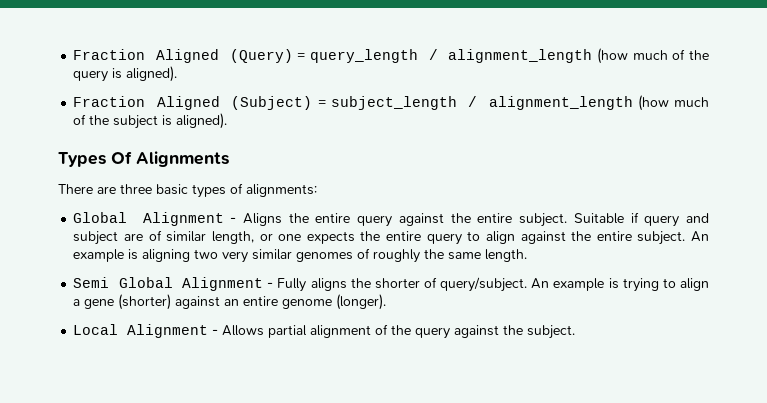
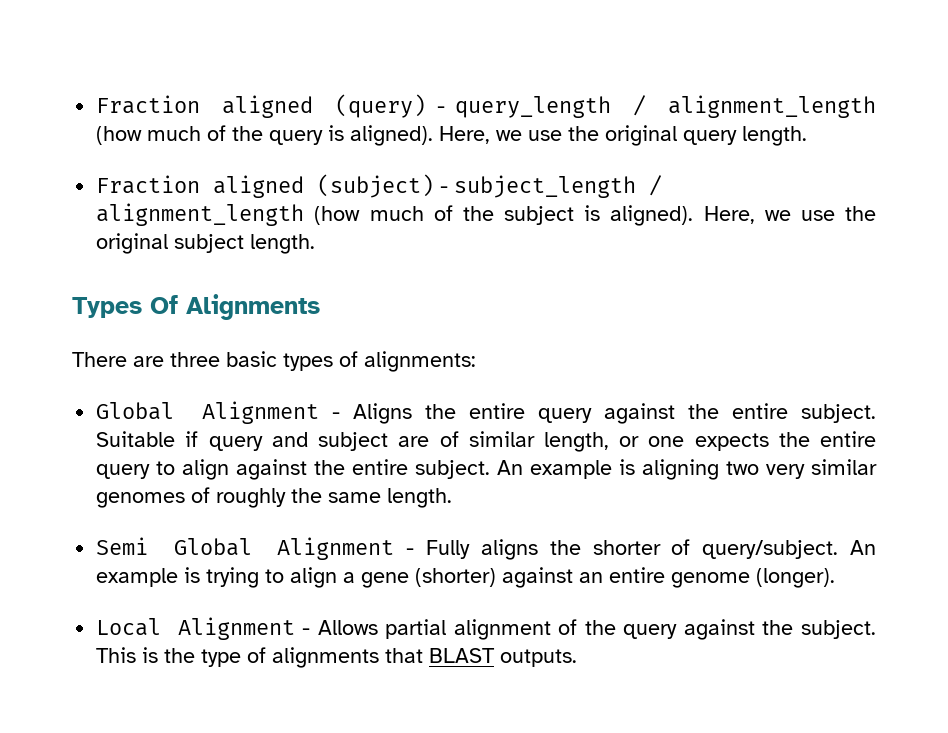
- Fraction Aligned (Query) = query_length / alignment_length (how much of the query is aligned).
- Fraction Aligned (Subject) = subject_length / alignment_length (how much of the subject is aligned).
+ Fraction aligned (query) - query_length / alignment_length (how much of the query is aligned). Here, we use the original query length.
+ Fraction aligned (subject) - subject_length / alignment_length (how much of the subject is aligned). Here, we use the original subject length.
+ This is the type of alignments that BLAST outputs.

